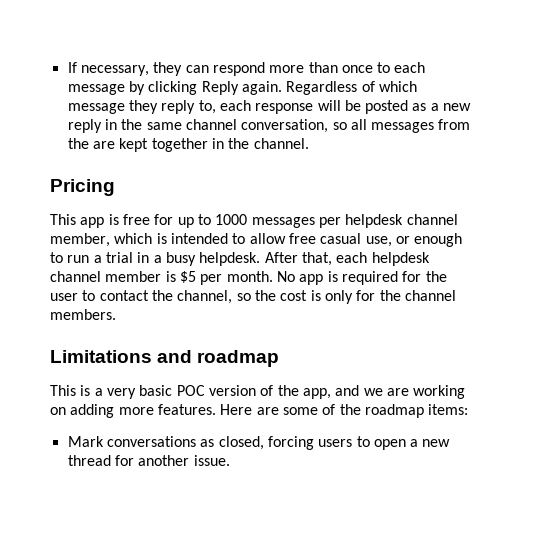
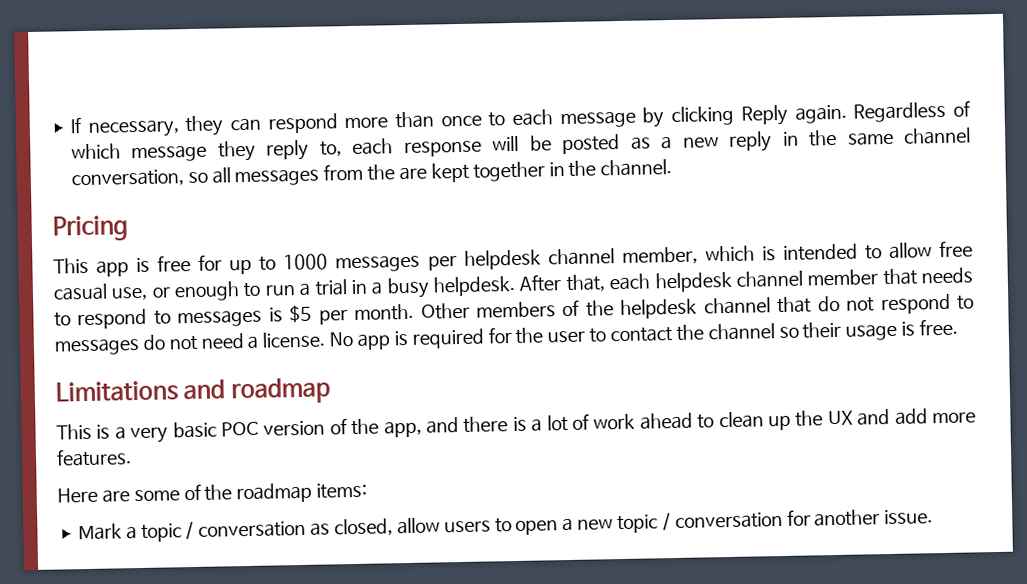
- After that, each helpdesk channel member is $5 per month.
+ After that, each helpdesk channel member that needs to respond to messages is $5 per month. Other members of the helpdesk channel that do not respond to messages do not need a license.
- No app is required for the user to contact the channel, so the cost is only for the channel members.
+ No app is required for the user to contact the channel so their usage is free.
- This is a very basic POC version of the app, and we are working on adding more features. Here are some of the roadmap items:
+ This is a very basic POC version of the app, and there is a lot of work ahead to clean up the UX and add more features.
+ Here are some of the roadmap items:
- Mark conversations as closed, forcing users to open a new thread for another issue.
+ Mark a topic / conversation as closed, allow users to open a new topic / conversation for another issue.

